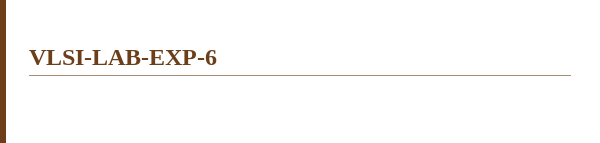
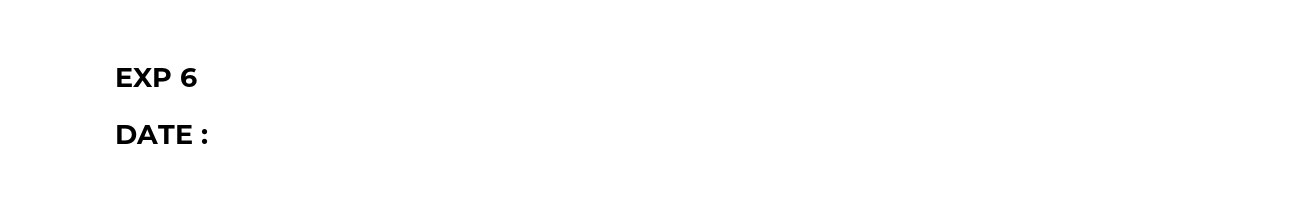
- VLSI-LAB-EXP-6
+ EXP 6
+ DATE :

